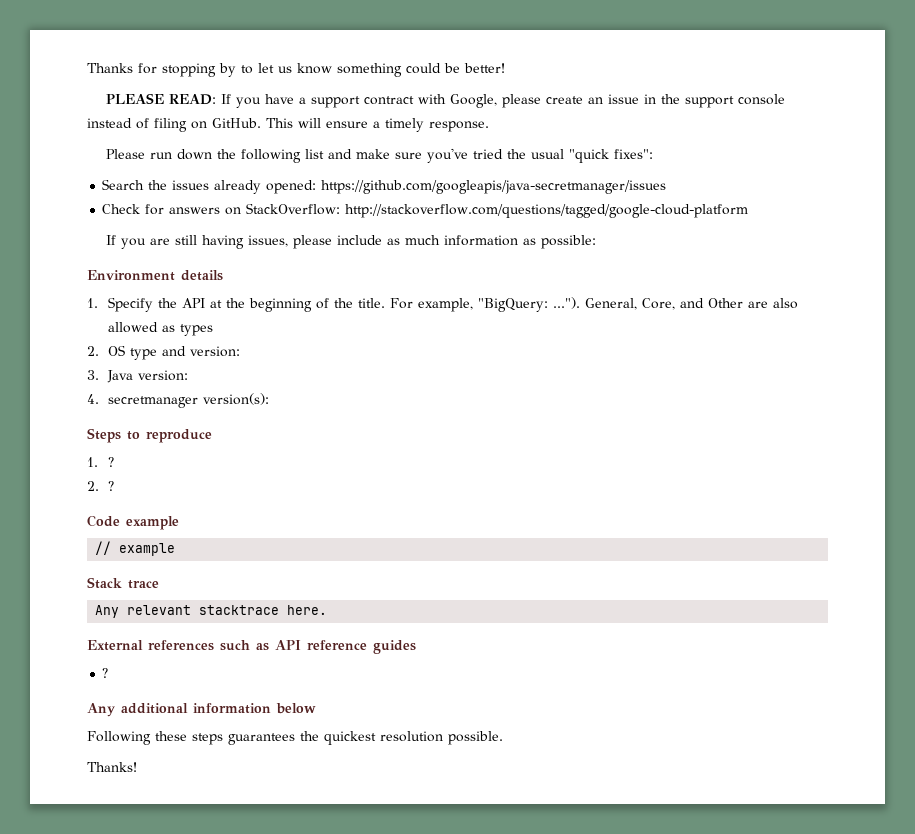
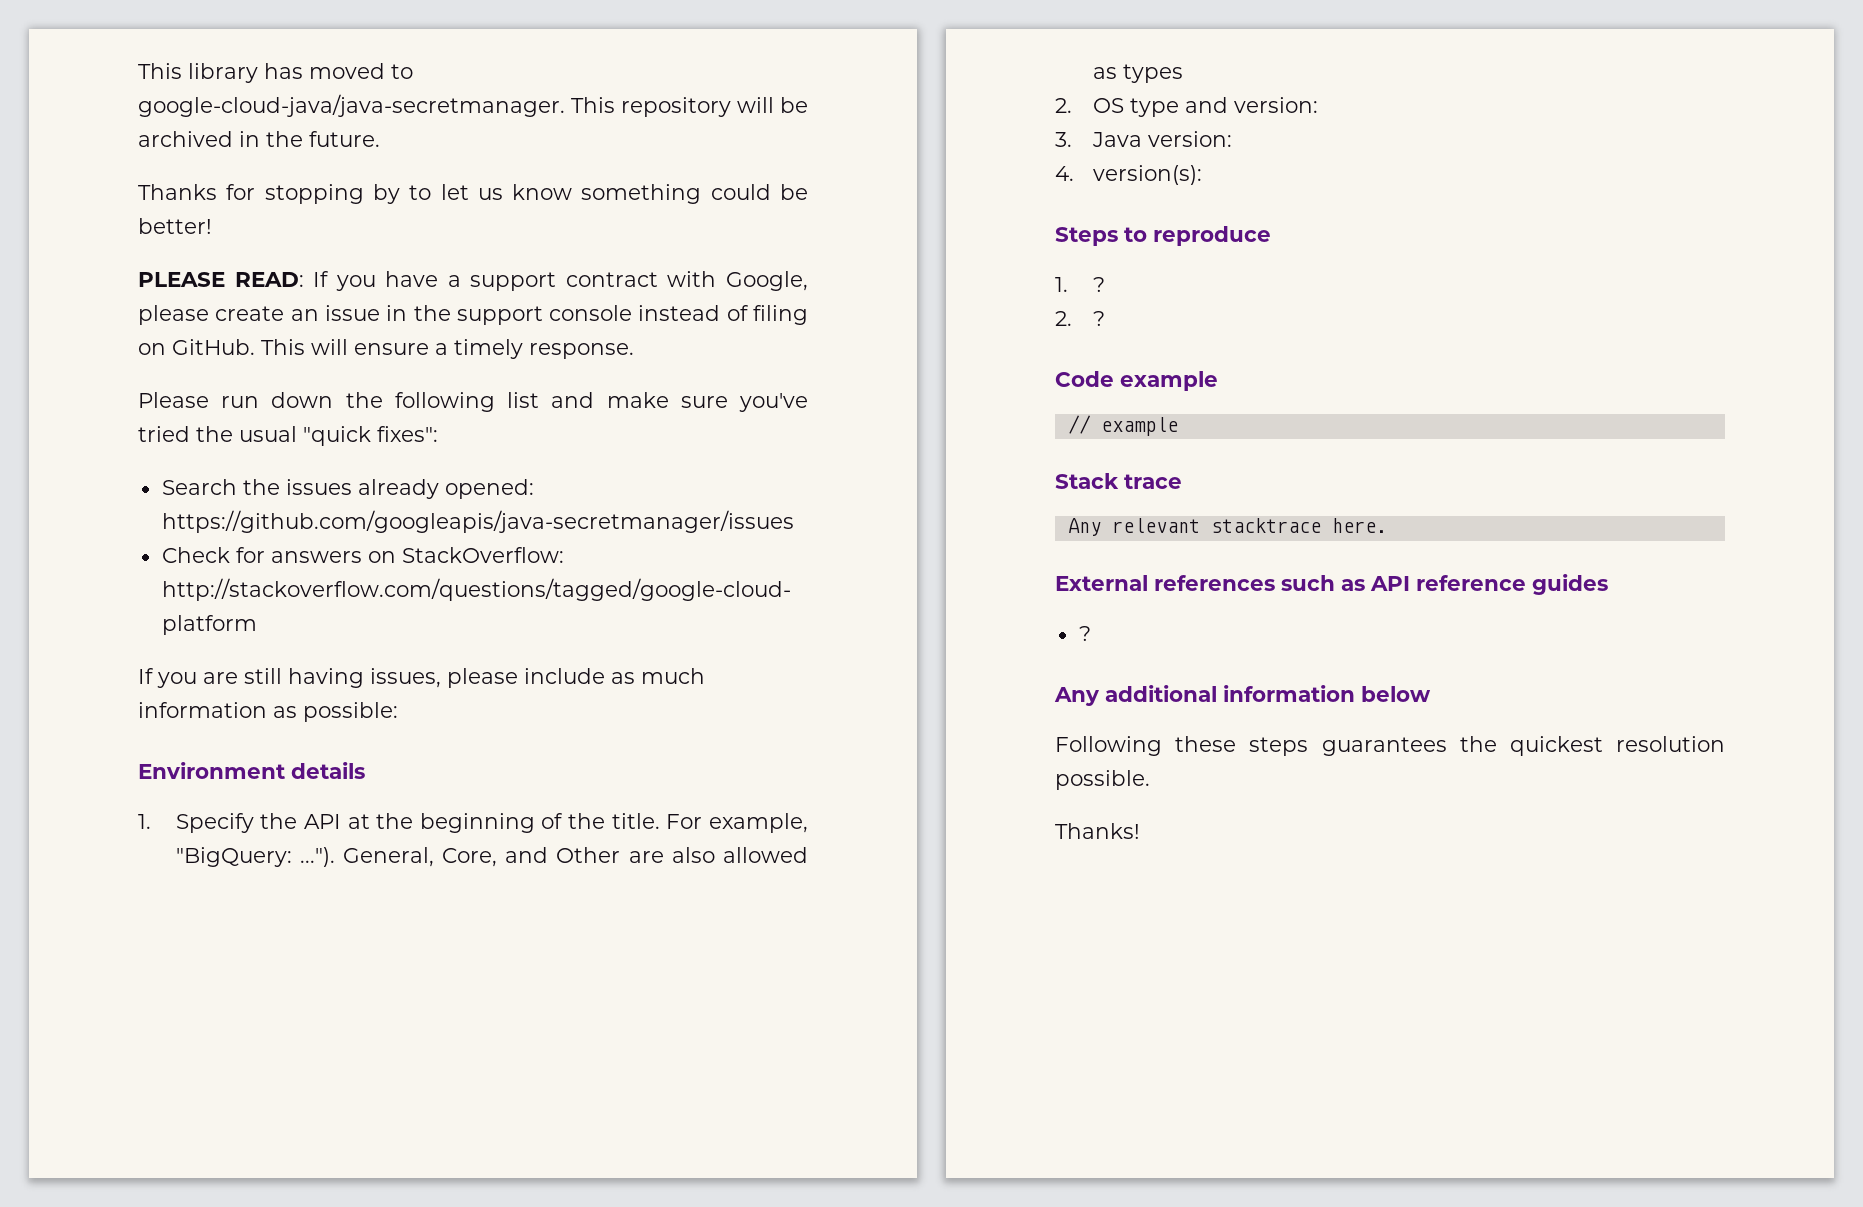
+ This library has moved to google-cloud-java/java-secretmanager. This repository will be archived in the future.
- 4. secretmanager version(s):
+ 4. version(s):

